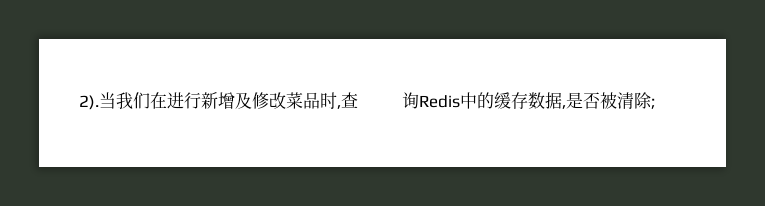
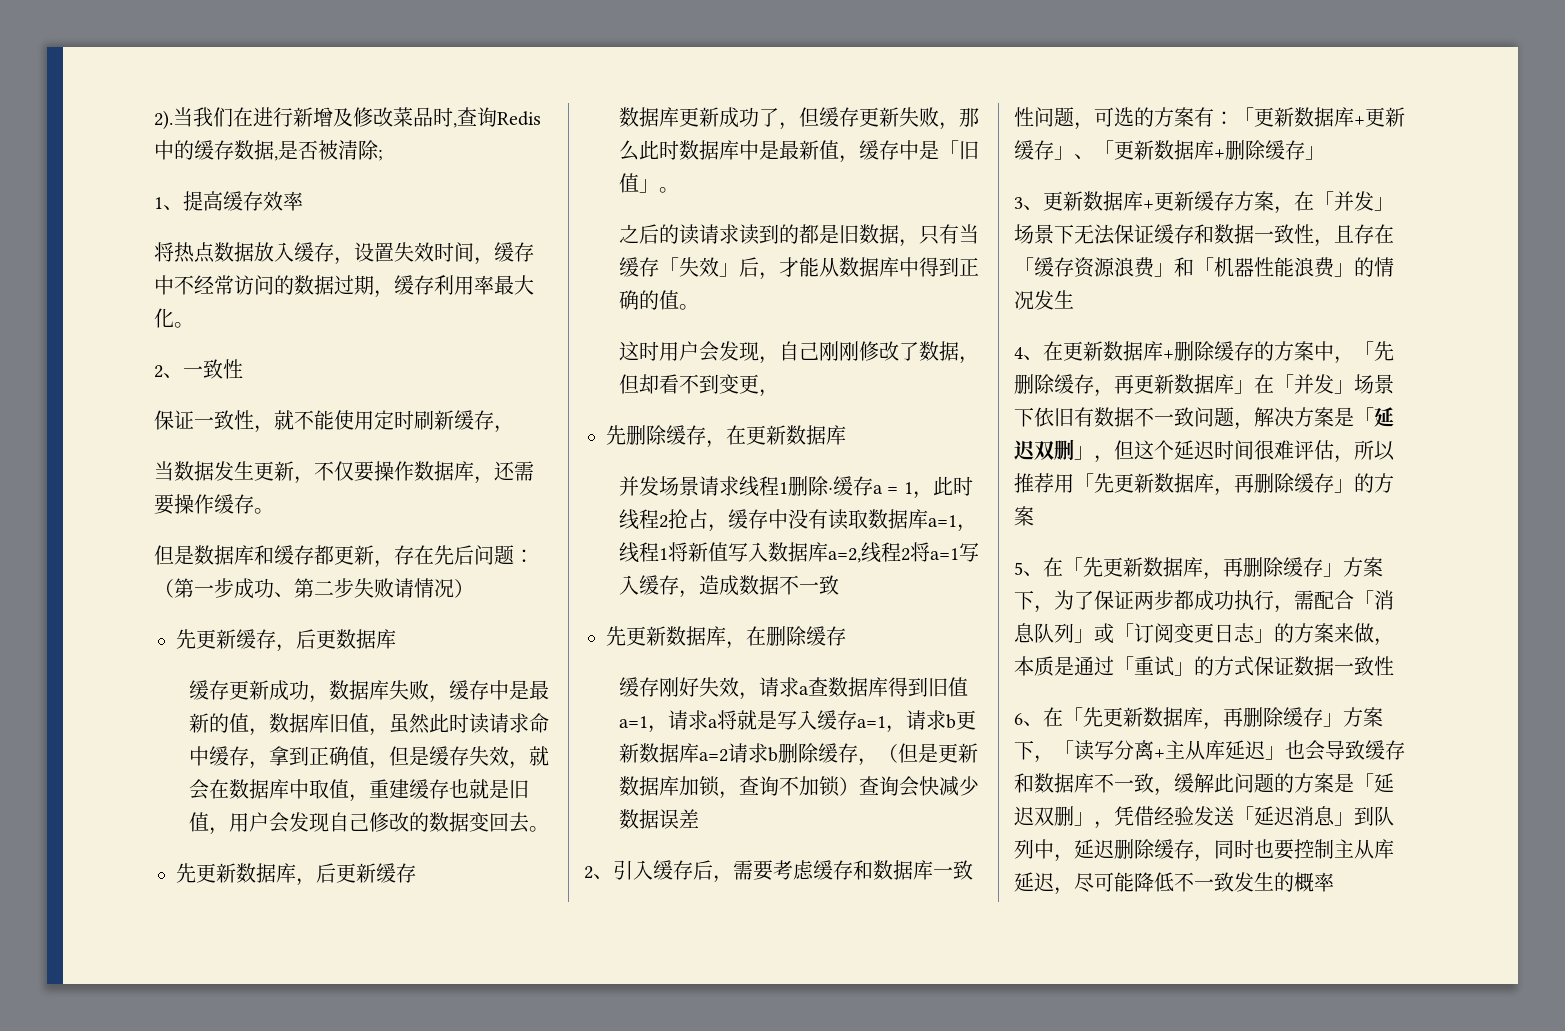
+ 1、提高缓存效率
+ 将热点数据放入缓存，设置失效时间，缓存中不经常访问的数据过期，缓存利用率最大化。
+ 2、一致性
+ 保证一致性，就不能使用定时刷新缓存，
+ 当数据发生更新，不仅要操作数据库，还需要操作缓存。
+ 但是数据库和缓存都更新，存在先后问题：（第一步成功、第二步失败请情况）
+ 先更新缓存，后更数据库
+ 缓存更新成功，数据库失败，缓存中是最新的值，数据库旧值，虽然此时读请求命中缓存，拿到正确值，但是缓存失效，就会在数据库中取值，重建缓存也就是旧值，用户会发现自己修改的数据变回去。
+ 先更新数据库，后更新缓存
+ 数据库更新成功了，但缓存更新失败，那么此时数据库中是最新值，缓存中是「旧值」。
+ 之后的读请求读到的都是旧数据，只有当缓存「失效」后，才能从数据库中得到正确的值。
+ 这时用户会发现，自己刚刚修改了数据，但却看不到变更，
+ 先删除缓存，在更新数据库
+ 并发场景请求线程1删除·缓存a = 1，此时线程2抢占，缓存中没有读取数据库a=1，线程1将新值写入数据库a=2,线程2将a=1写入缓存，造成数据不一致
+ 先更新数据库，在删除缓存
+ 缓存刚好失效，请求a查数据库得到旧值a=1，请求a将就是写入缓存a=1，请求b更新数据库a=2请求b删除缓存，（但是更新数据库加锁，查询不加锁）查询会快减少数据误差
+ 2、引入缓存后，需要考虑缓存和数据库一致性问题，可选的方案有：「更新数据库+更新缓存」、「更新数据库+删除缓存」
+ 3、更新数据库+更新缓存方案，在「并发」场景下无法保证缓存和数据一致性，且存在「缓存资源浪费」和「机器性能浪费」的情况发生
+ 4、在更新数据库+删除缓存的方案中，「先删除缓存，再更新数据库」在「并发」场景下依旧有数据不一致问题，解决方案是「延迟双删」，但这个延迟时间很难评估，所以推荐用「先更新数据库，再删除缓存」的方案
+ 5、在「先更新数据库，再删除缓存」方案下，为了保证两步都成功执行，需配合「消息队列」或「订阅变更日志」的方案来做，本质是通过「重试」的方式保证数据一致性
+ 6、在「先更新数据库，再删除缓存」方案下，「读写分离+主从库延迟」也会导致缓存和数据库不一致，缓解此问题的方案是「延迟双删」，凭借经验发送「延迟消息」到队列中，延迟删除缓存，同时也要控制主从库延迟，尽可能降低不一致发生的概率

